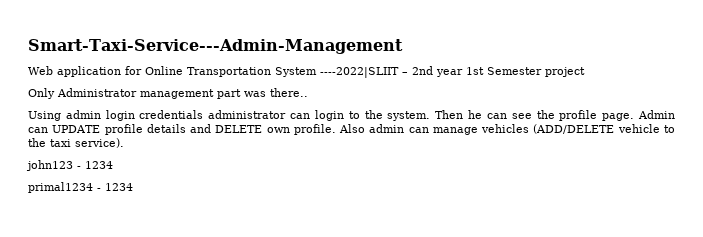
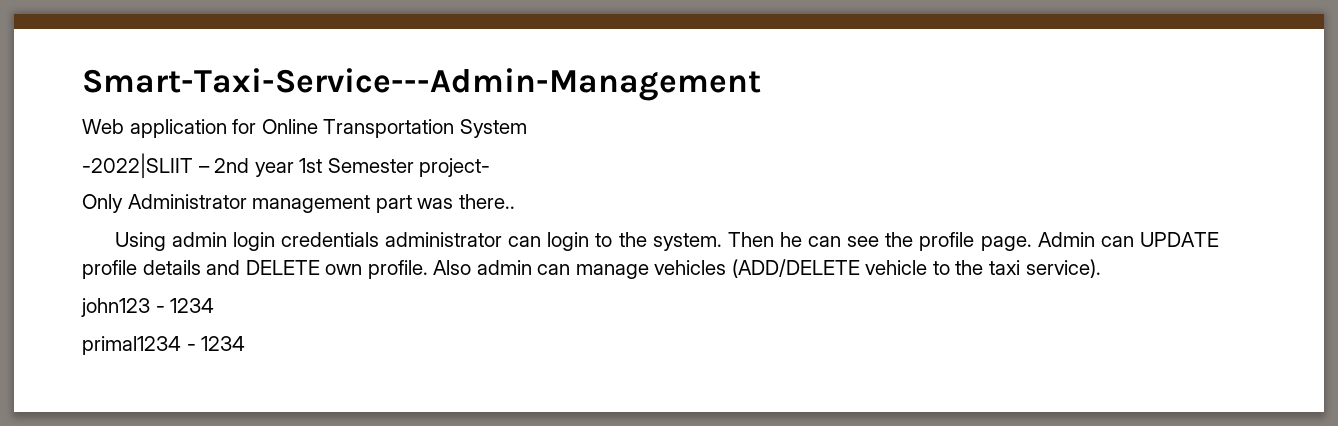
- Web application for Online Transportation System ----2022|SLIIT – 2nd year 1st Semester project
+ Web application for Online Transportation System
+ -2022|SLIIT – 2nd year 1st Semester project-

